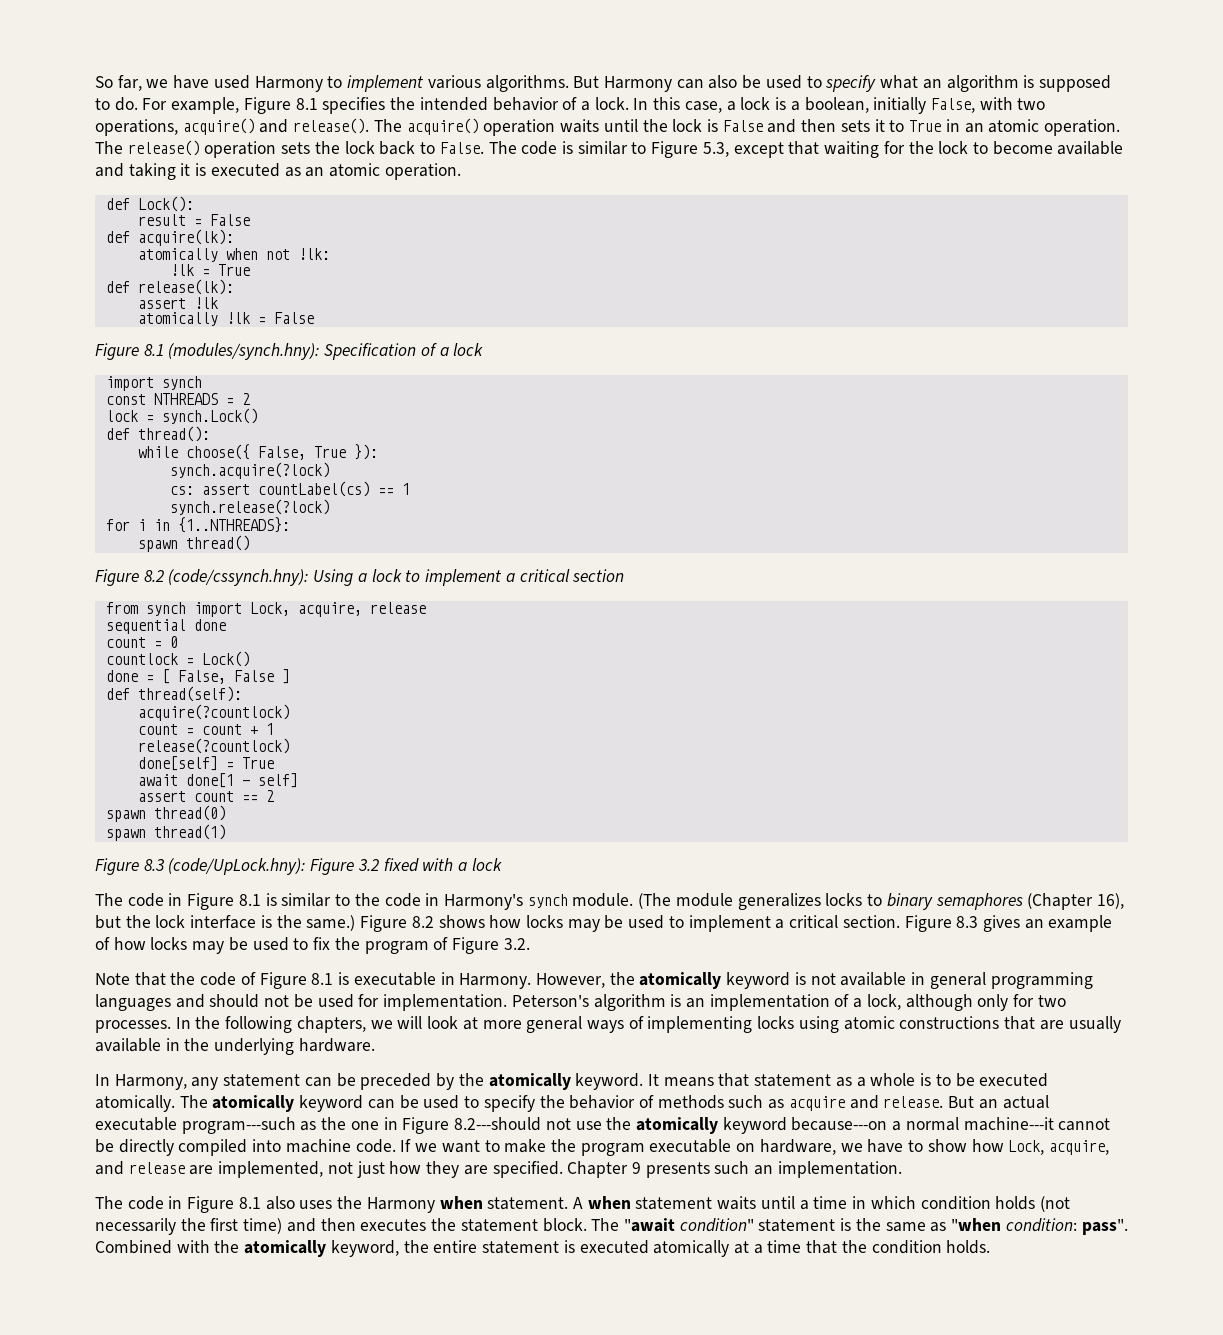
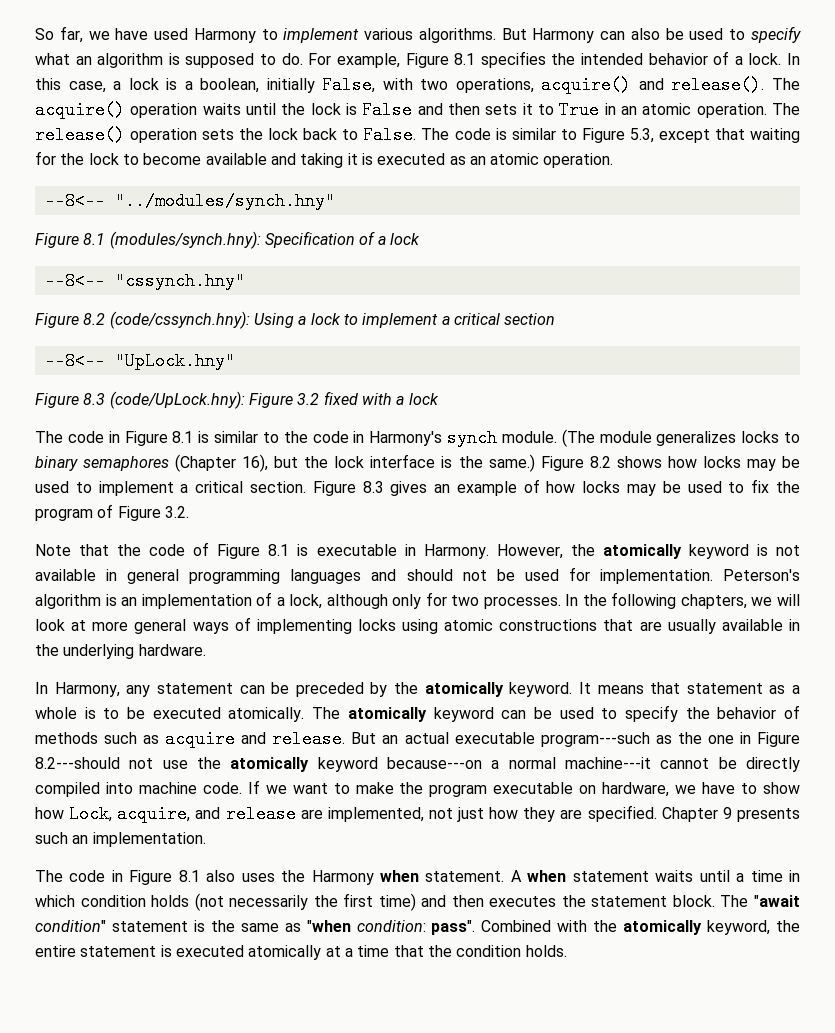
- def Lock():
- result = False
- def acquire(lk):
- atomically when not !lk:
- !lk = True
- def release(lk):
- assert !lk
- atomically !lk = False
+ --8<-- "../modules/synch.hny"
- import synch
- const NTHREADS = 2
- lock = synch.Lock()
- def thread():
- while choose({ False, True }):
- synch.acquire(?lock)
- cs: assert countLabel(cs) == 1
- synch.release(?lock)
- for i in {1..NTHREADS}:
- spawn thread()
+ --8<-- "cssynch.hny"
- from synch import Lock, acquire, release
- sequential done
- count = 0
- countlock = Lock()
- done = [ False, False ]
- def thread(self):
- acquire(?countlock)
- count = count + 1
- release(?countlock)
- done[self] = True
- await done[1 - self]
- assert count == 2
- spawn thread(0)
- spawn thread(1)
+ --8<-- "UpLock.hny"

